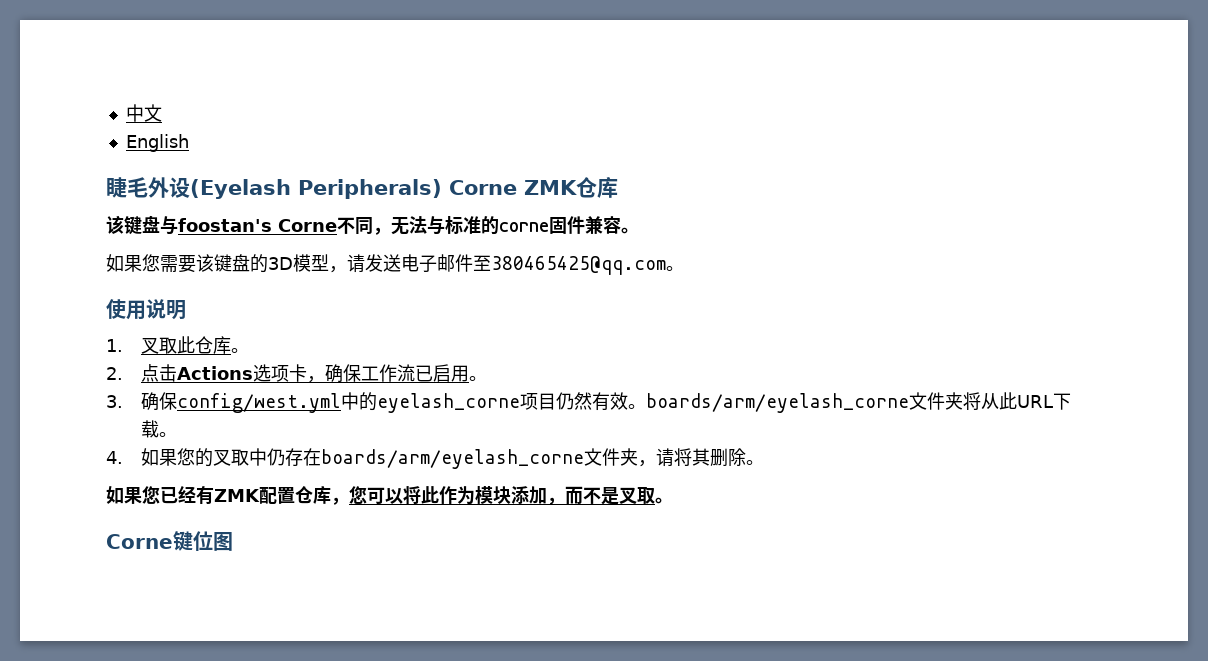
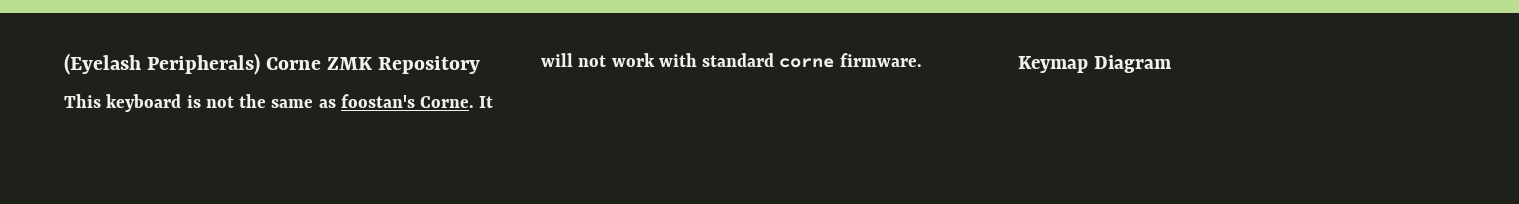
- 中文
- English
- 睫毛外设(Eyelash Peripherals) Corne ZMK仓库
- 该键盘与foostan's Corne不同，无法与标准的corne固件兼容。
- 如果您需要该键盘的3D模型，请发送电子邮件至380465425@qq.com。
- 使用说明
- 1.叉取此仓库。
- 2.点击Actions选项卡，确保工作流已启用。
- 3.确保config/west.yml中的eyelash_corne项目仍然有效。boards/arm/eyelash_corne文件夹将从此URL下载。
- 4.如果您的叉取中仍存在boards/arm/eyelash_corne文件夹，请将其删除。
- 如果您已经有ZMK配置仓库，您可以将此作为模块添加，而不是叉取。
- Corne键位图
+ (Eyelash Peripherals) Corne ZMK Repository
+ This keyboard is not the same as foostan's Corne. It will not work with standard corne firmware.
+ Keymap Diagram

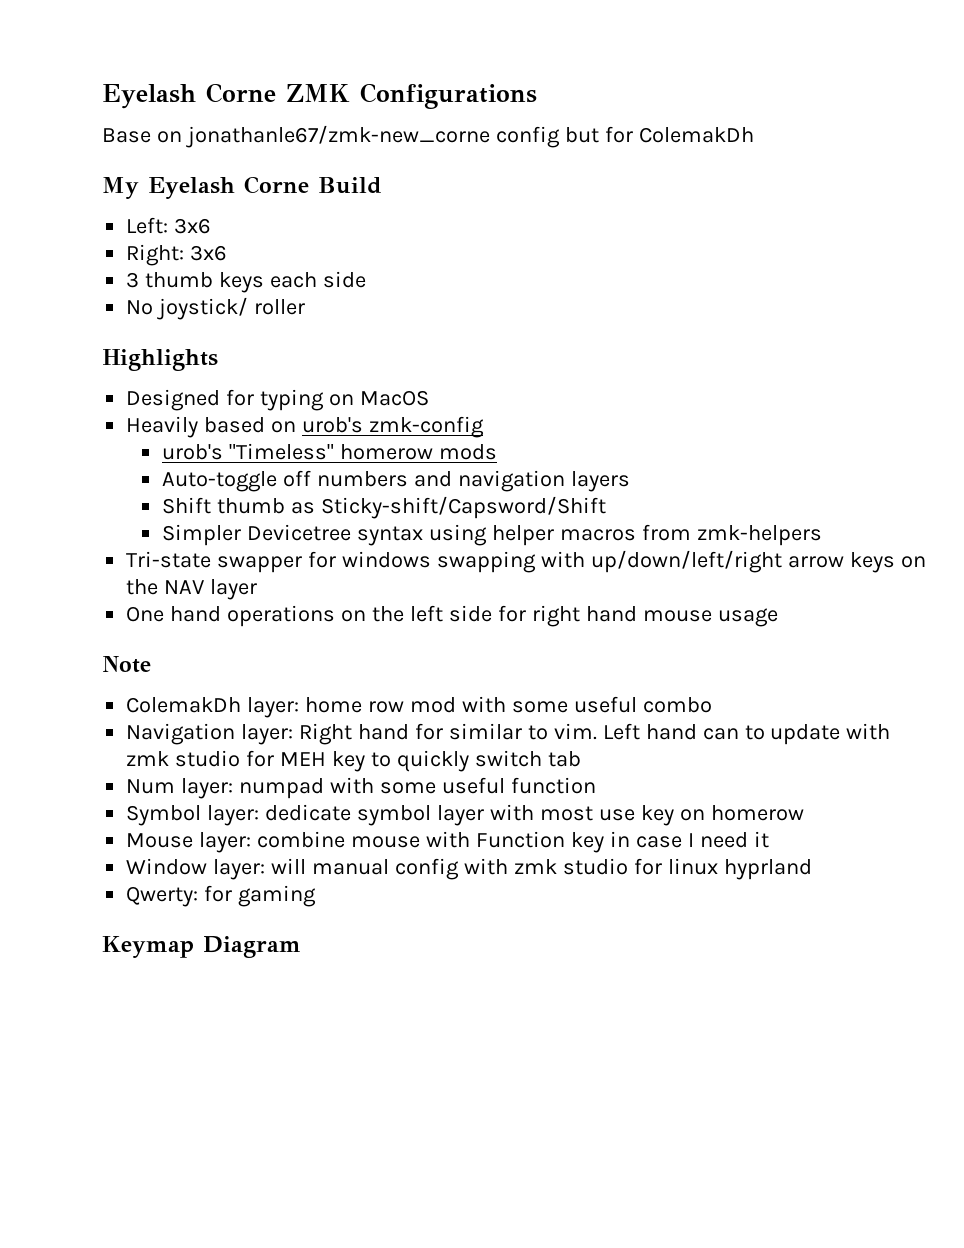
- (Eyelash Peripherals) Corne ZMK Repository
- This keyboard is not the same as foostan's Corne. It will not work with standard corne firmware.
+ Eyelash Corne ZMK Configurations
+ Base on jonathanle67/zmk-new_corne config but for ColemakDh
+ My Eyelash Corne Build
+ Left: 3x6
+ Right: 3x6
+ 3 thumb keys each side
+ No joystick/ roller
+ Highlights
+ Designed for typing on MacOS
+ Heavily based on urob's zmk-config
+ urob's "Timeless" homerow mods
+ Auto-toggle off numbers and navigation layers
+ Shift thumb as Sticky-shift/Capsword/Shift
+ Simpler Devicetree syntax using helper macros from zmk-helpers
+ Tri-state swapper for windows swapping with up/down/left/right arrow keys on the NAV layer
+ One hand operations on the left side for right hand mouse usage
+ Note
+ ColemakDh layer: home row mod with some useful combo
+ Navigation layer: Right hand for similar to vim. Left hand can to update with zmk studio for MEH key to quickly switch tab
+ Num layer: numpad with some useful function
+ Symbol layer: dedicate symbol layer with most use key on homerow
+ Mouse layer: combine mouse with Function key in case I need it
+ Window layer: will manual config with zmk studio for linux hyprland
+ Qwerty: for gaming

